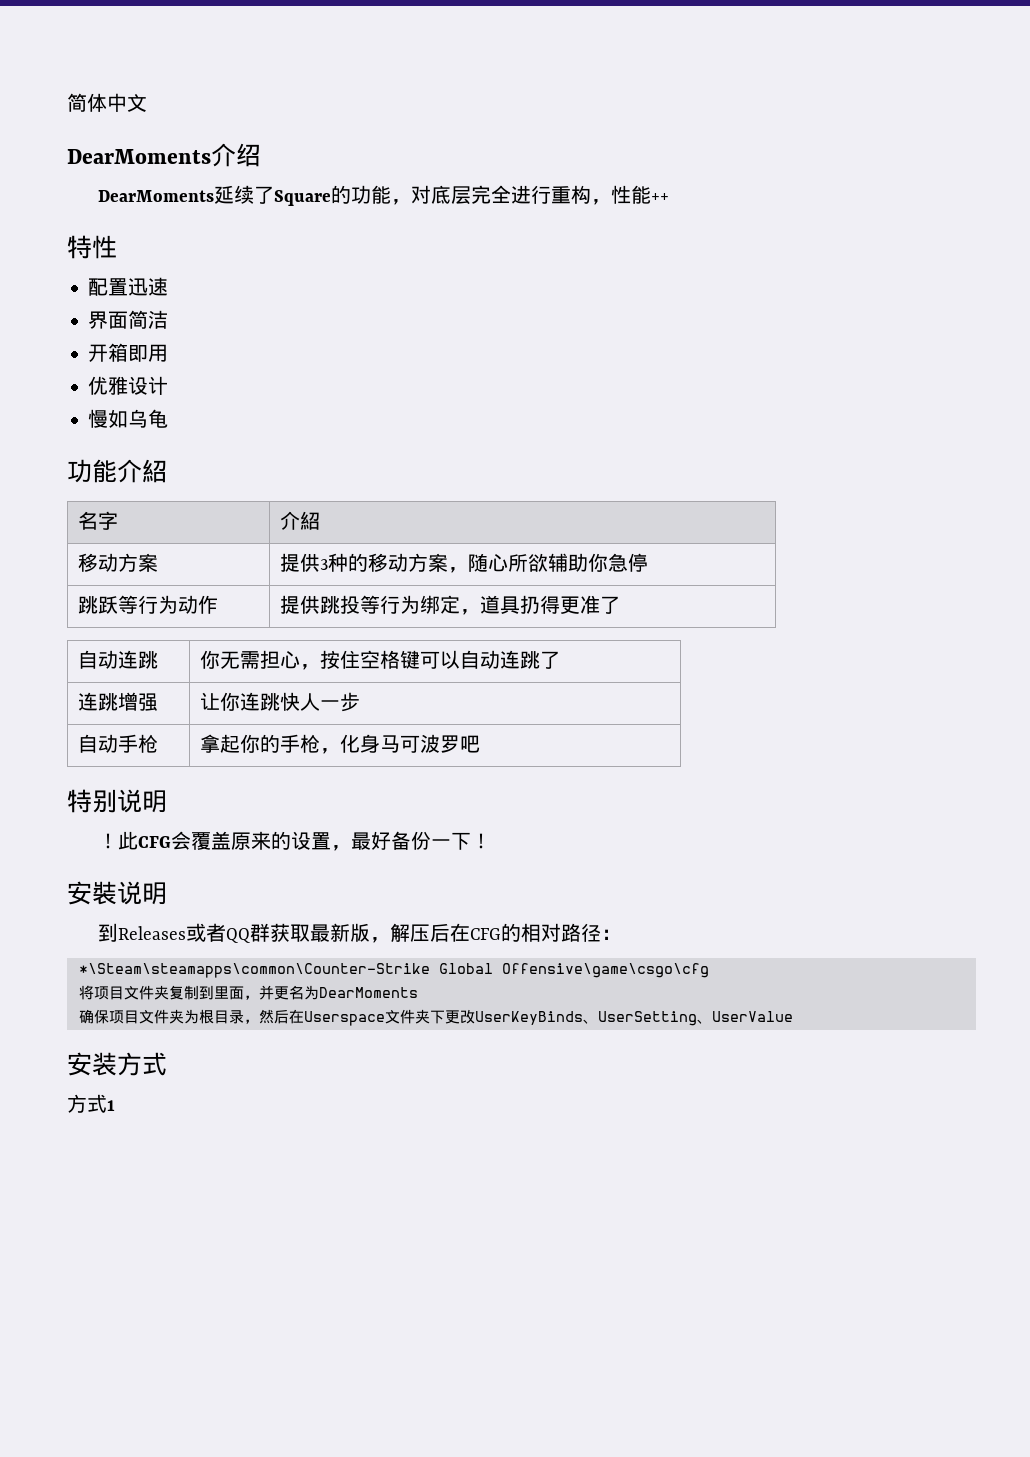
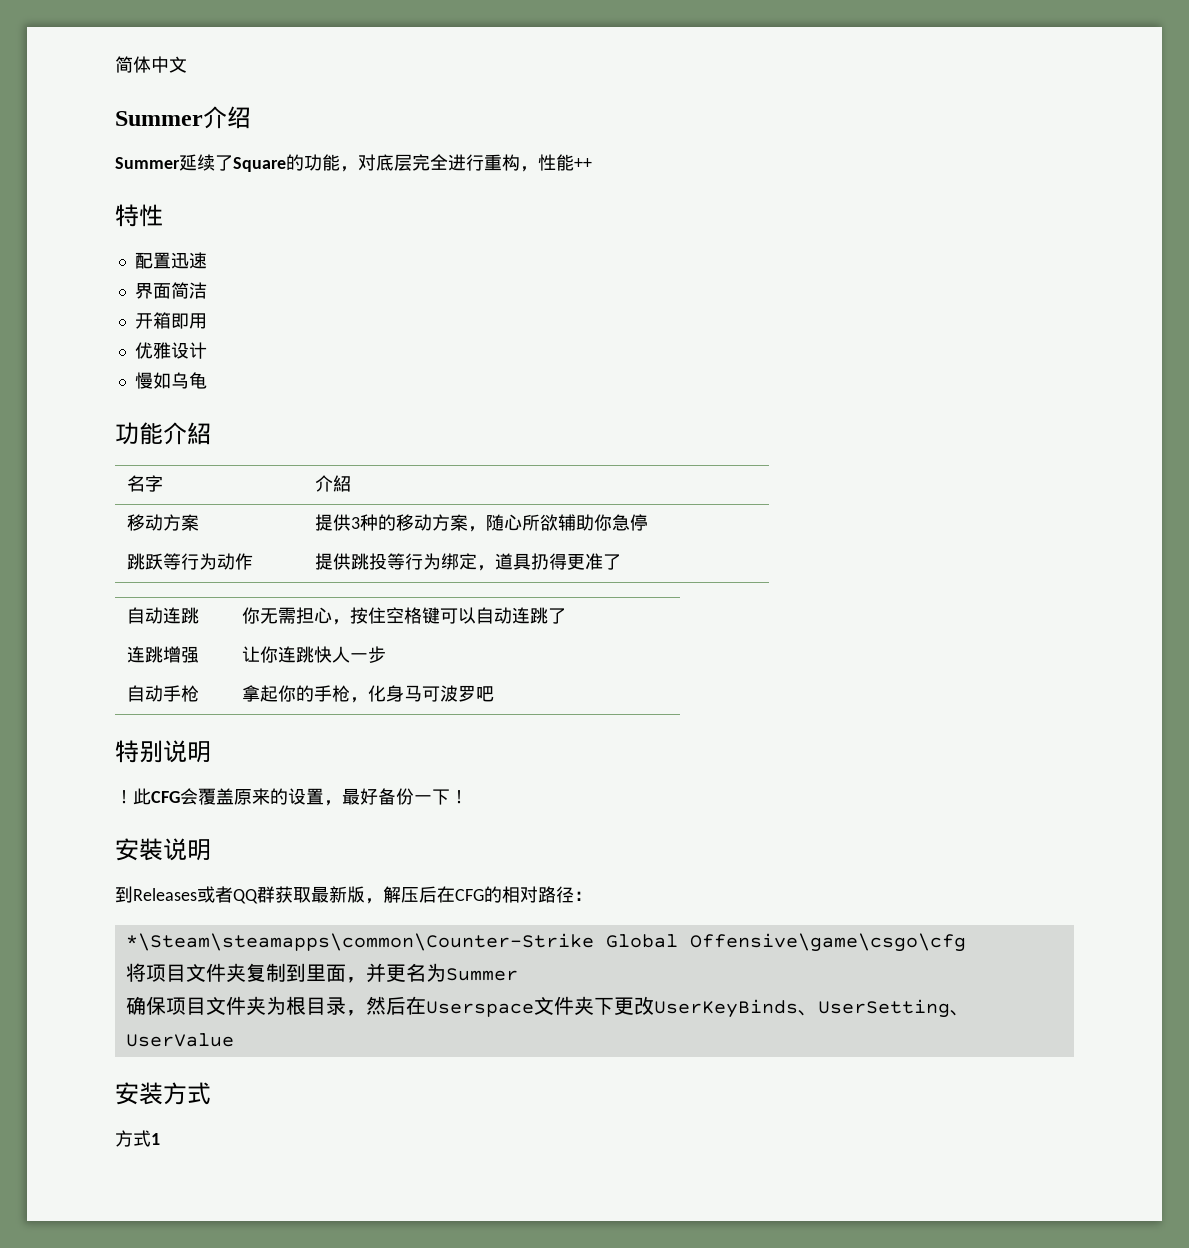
- DearMoments介绍
+ Summer介绍
- DearMoments延续了Square的功能，对底层完全进行重构，性能++
+ Summer延续了Square的功能，对底层完全进行重构，性能++
- 将项目文件夹复制到里面，并更名为DearMoments
+ 将项目文件夹复制到里面，并更名为Summer

